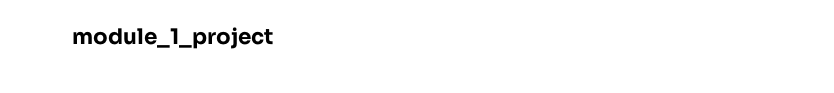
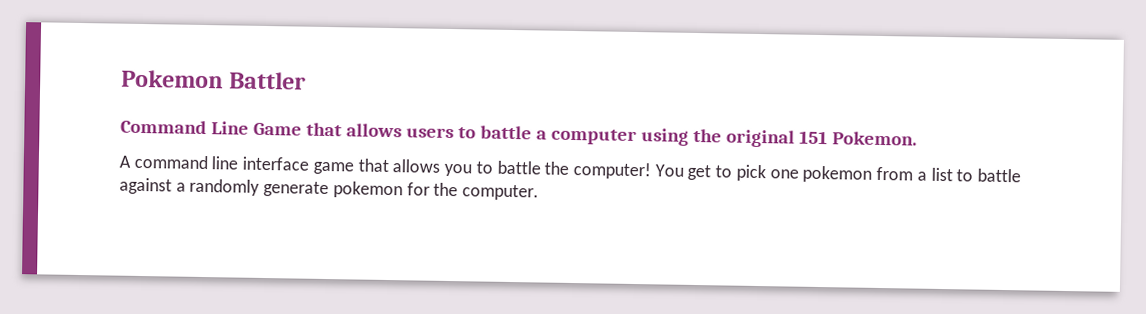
- module_1_project
+ Pokemon Battler
+ Command Line Game that allows users to battle a computer using the original 151 Pokemon.
+ A command line interface game that allows you to battle the computer! You get to pick one pokemon from a list to battle against a randomly generate pokemon for the computer.

